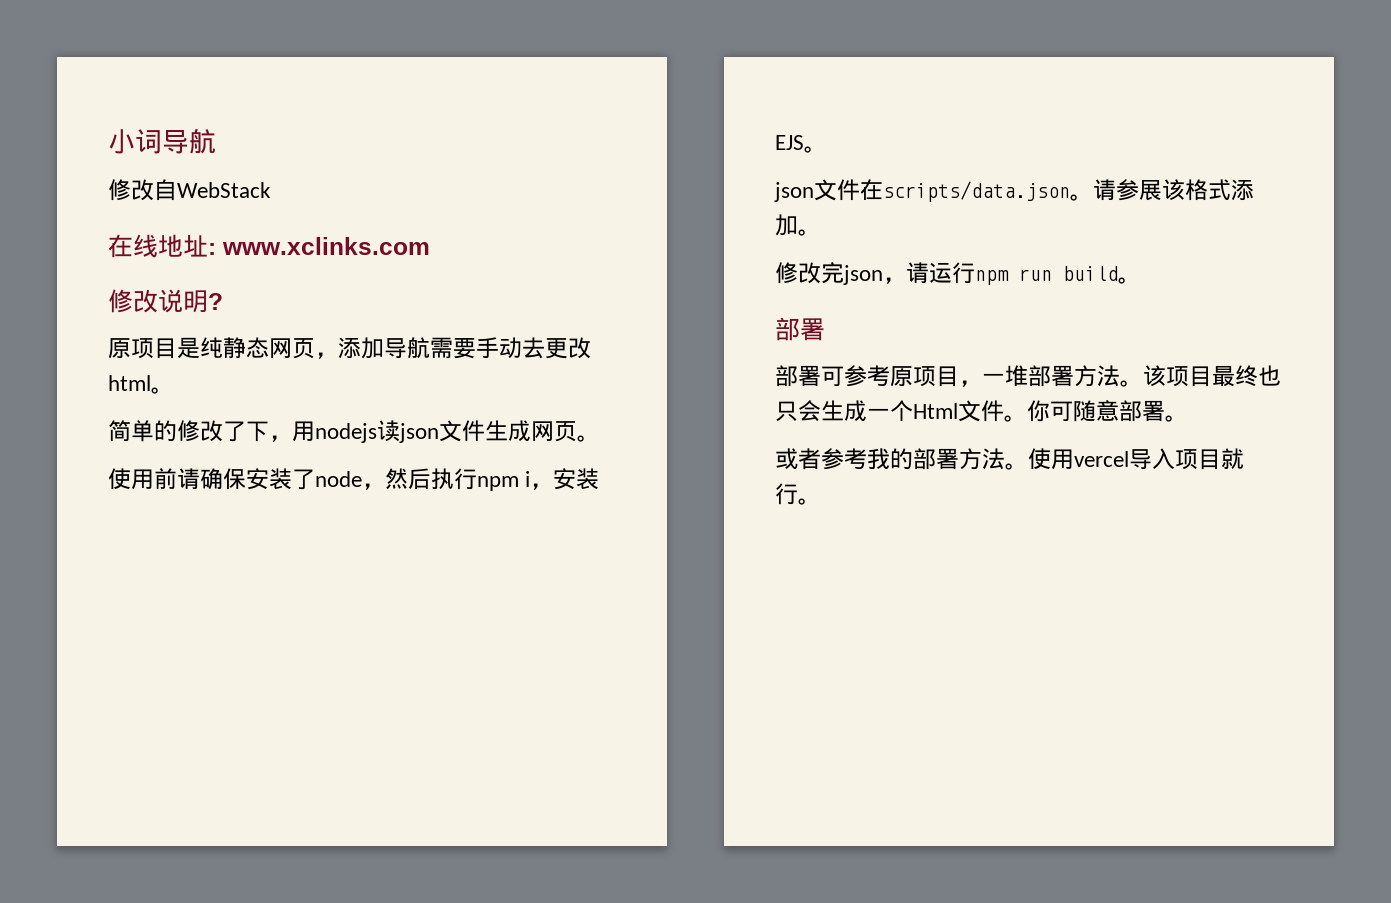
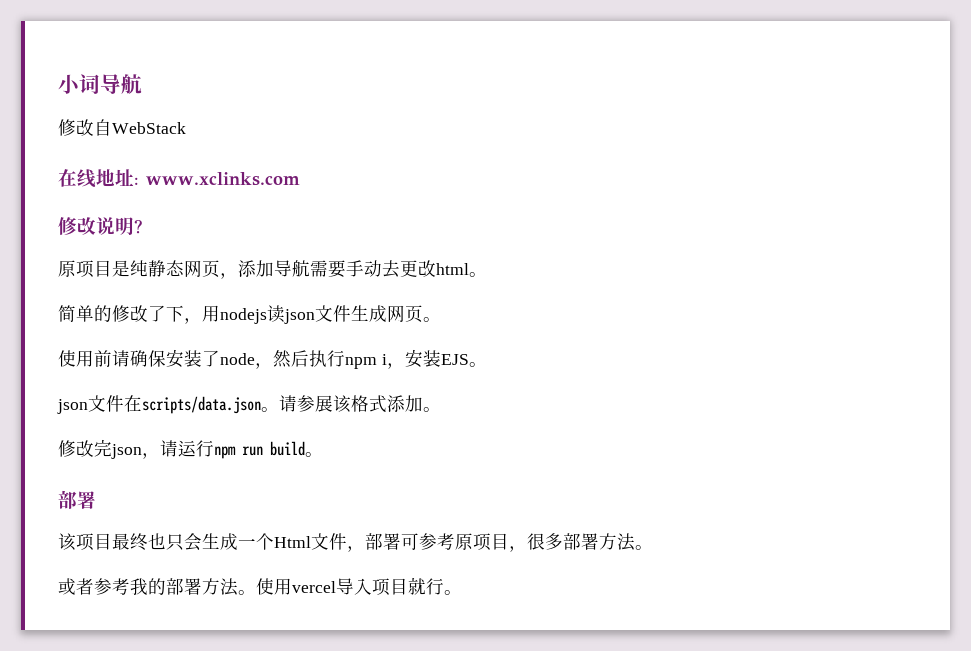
- 部署可参考原项目，一堆部署方法。该项目最终也只会生成一个Html文件。你可随意部署。
+ 该项目最终也只会生成一个Html文件，部署可参考原项目，很多部署方法。

